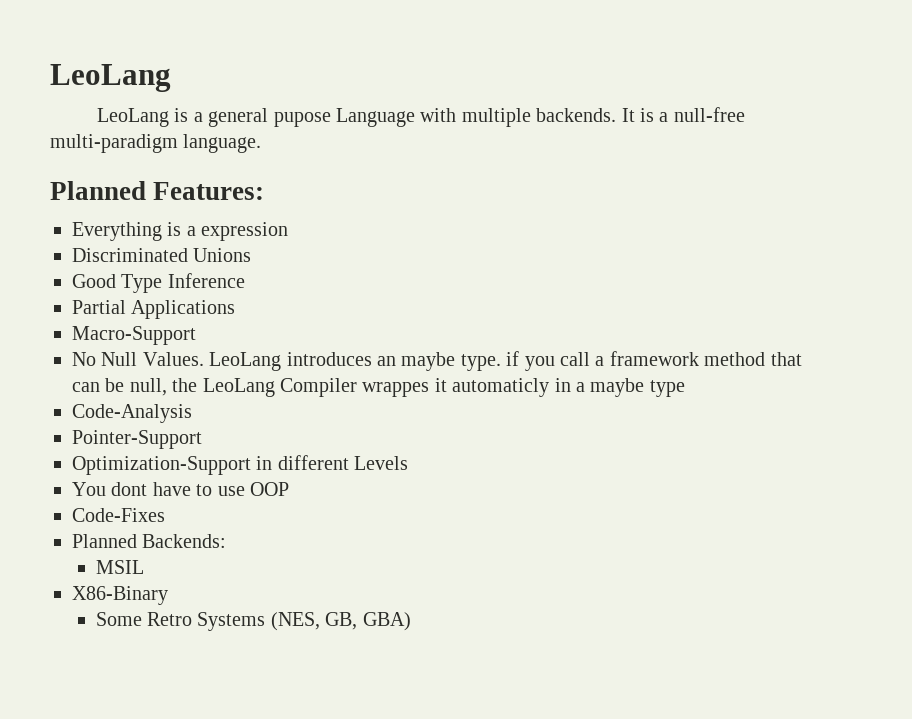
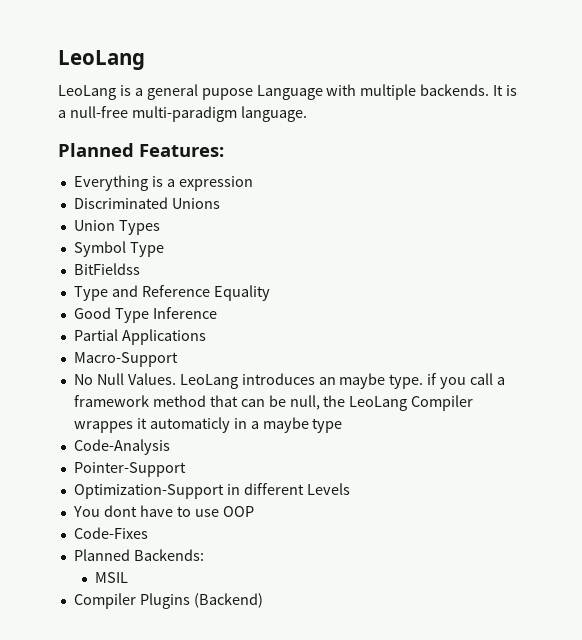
+ Union Types
+ Symbol Type
+ BitFieldss
+ Type and Reference Equality
- X86-Binary
- Some Retro Systems (NES, GB, GBA)
+ Compiler Plugins (Backend)

